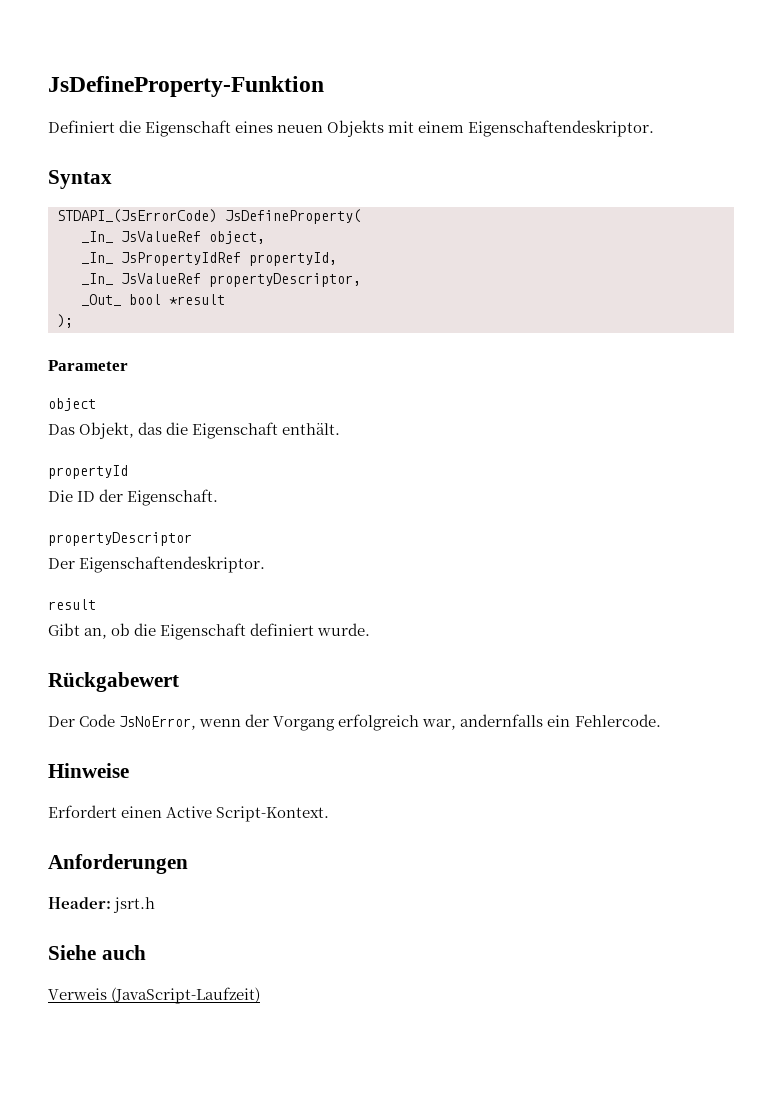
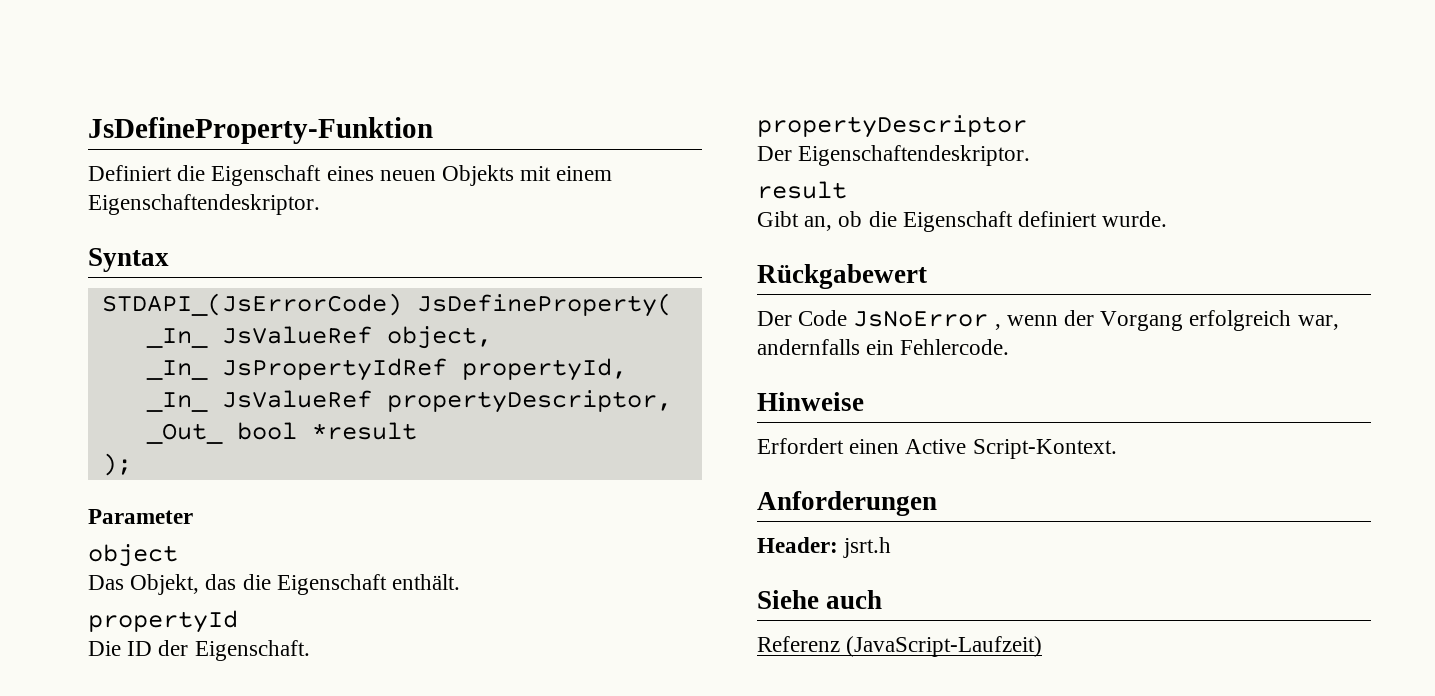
- Der Code JsNoError, wenn der Vorgang erfolgreich war, andernfalls ein Fehlercode.
+ Der Code JsNoError , wenn der Vorgang erfolgreich war, andernfalls ein Fehlercode.
- Verweis (JavaScript-Laufzeit)
+ Referenz (JavaScript-Laufzeit)

